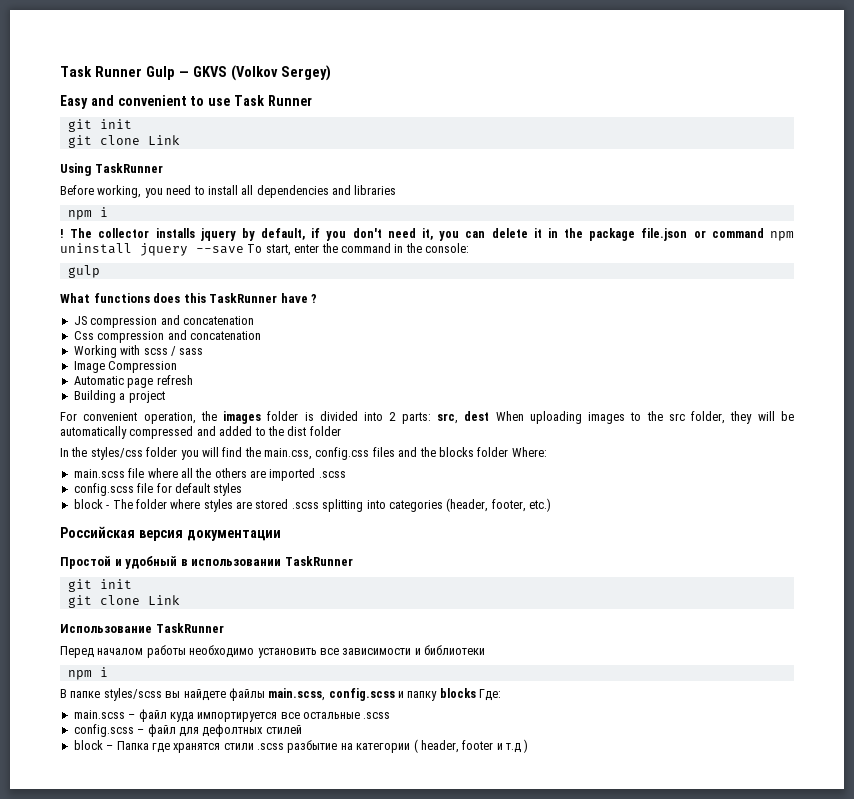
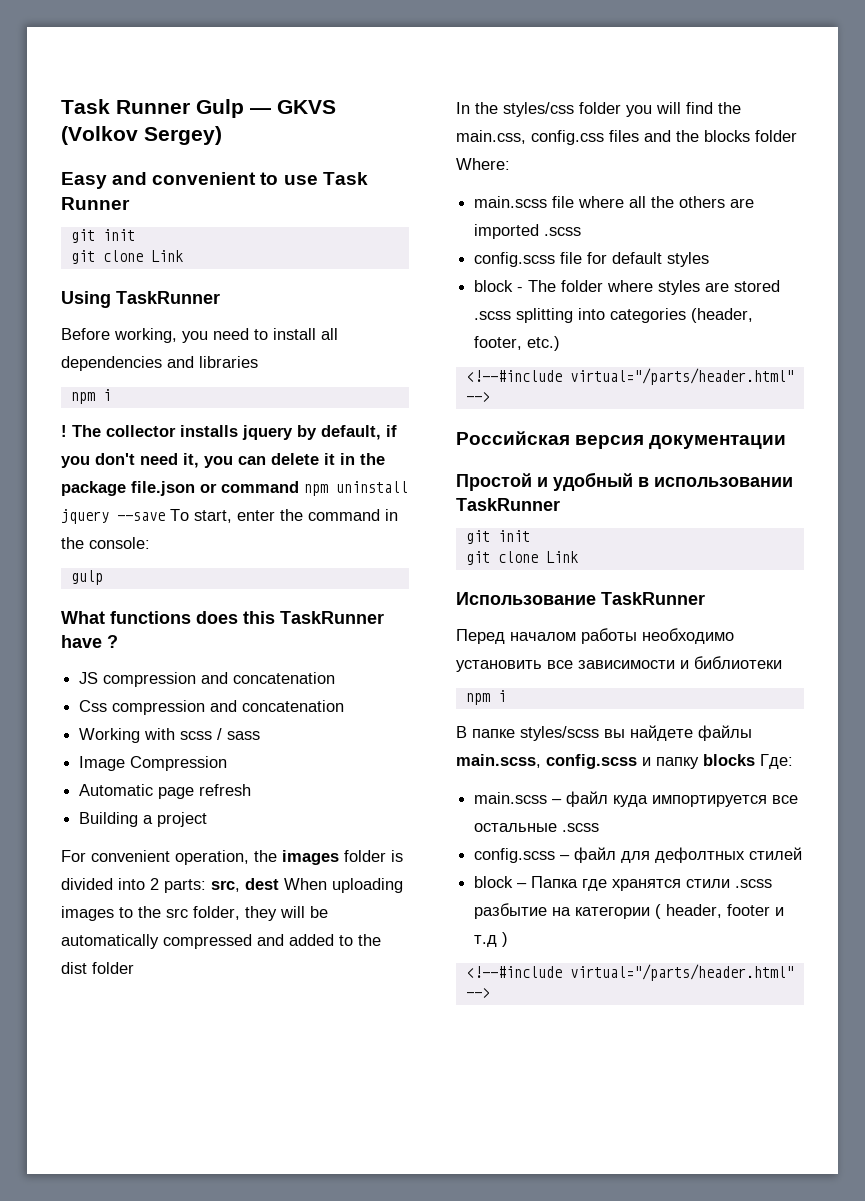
  block - The folder where styles are stored .scss splitting into categories (header, footer, etc.)
+ <!--#include virtual="/parts/header.html" -->
  block – Папка где хранятся стили .scss разбытие на категории ( header, footer и т.д )
+ <!--#include virtual="/parts/header.html" -->

